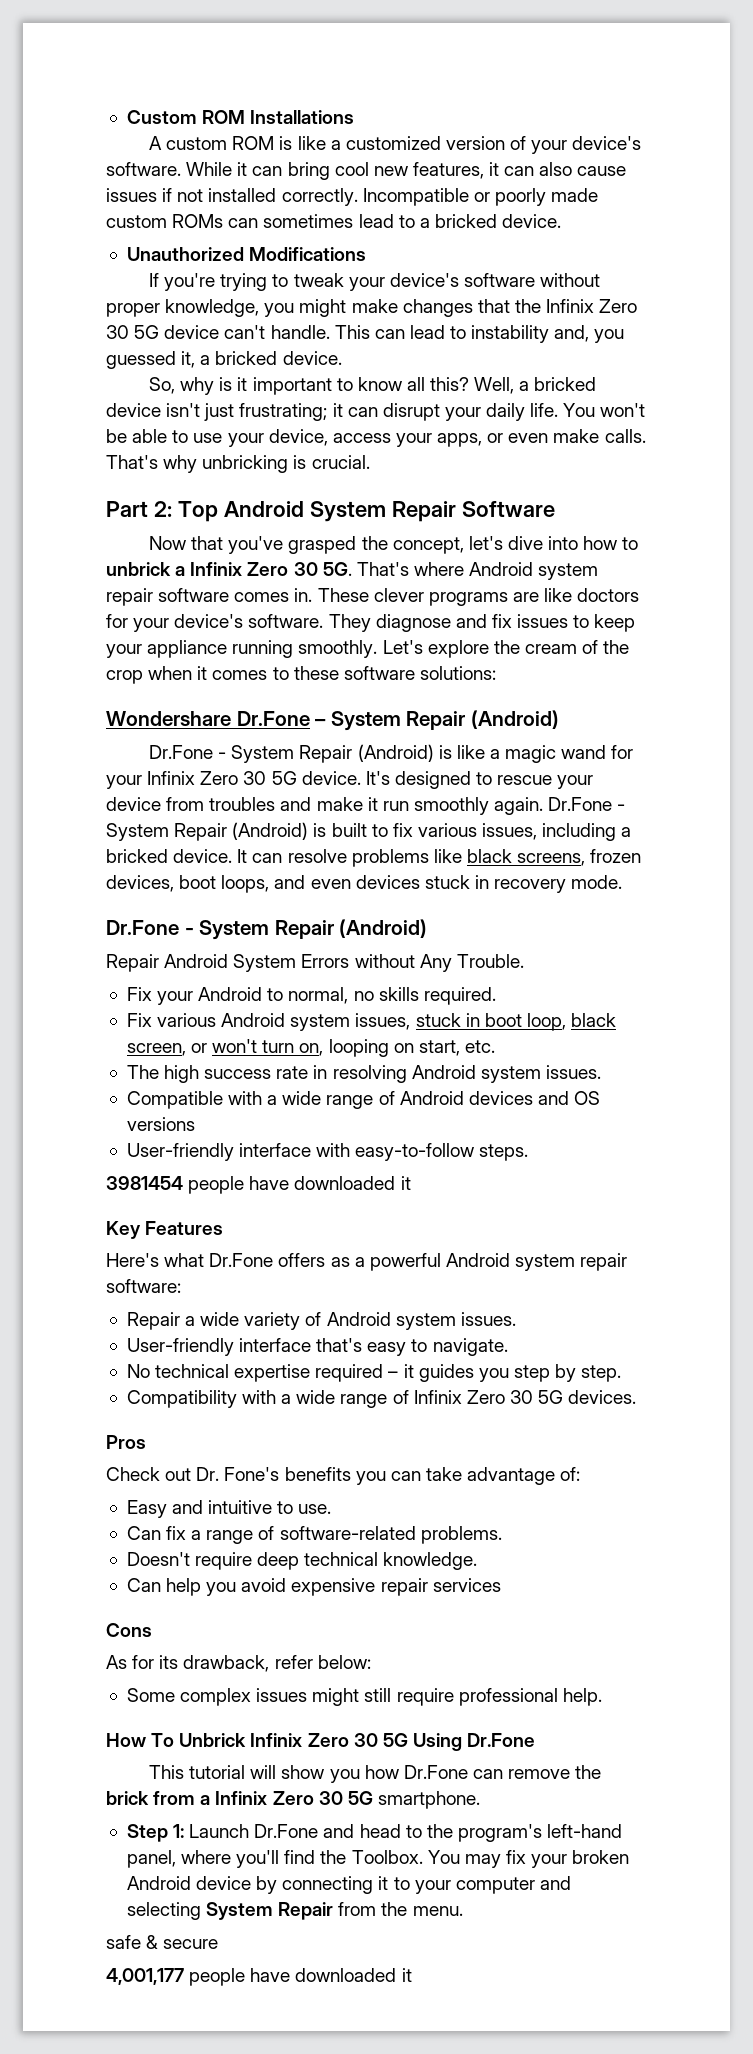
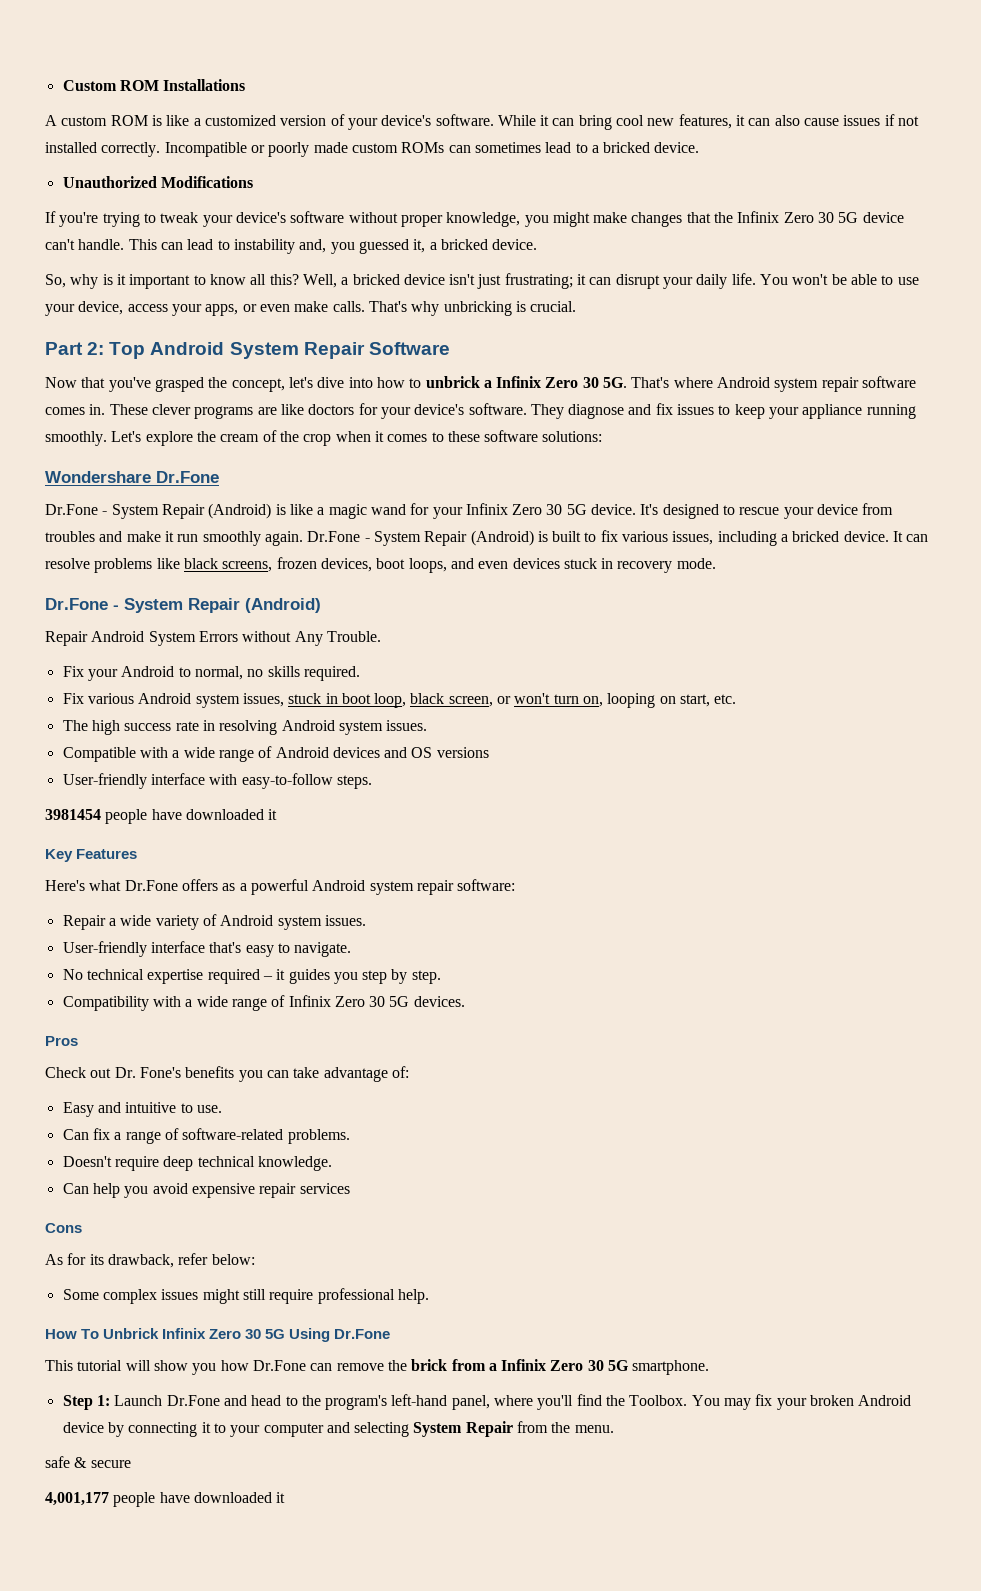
- Wondershare Dr.Fone – System Repair (Android)
+ Wondershare Dr.Fone

